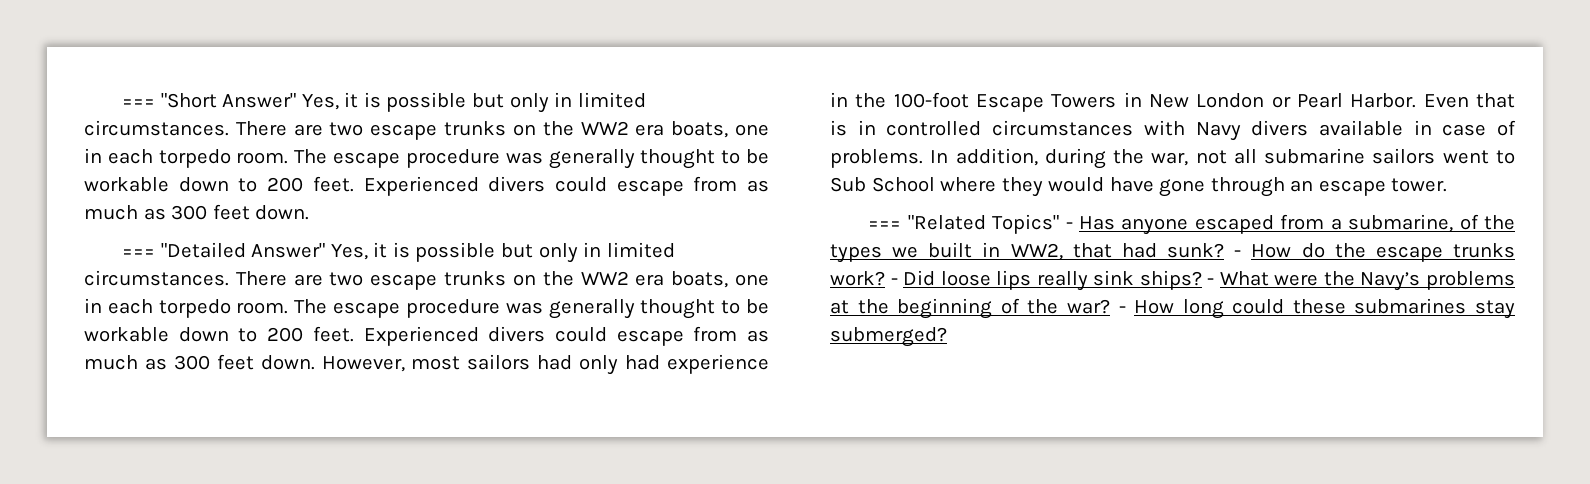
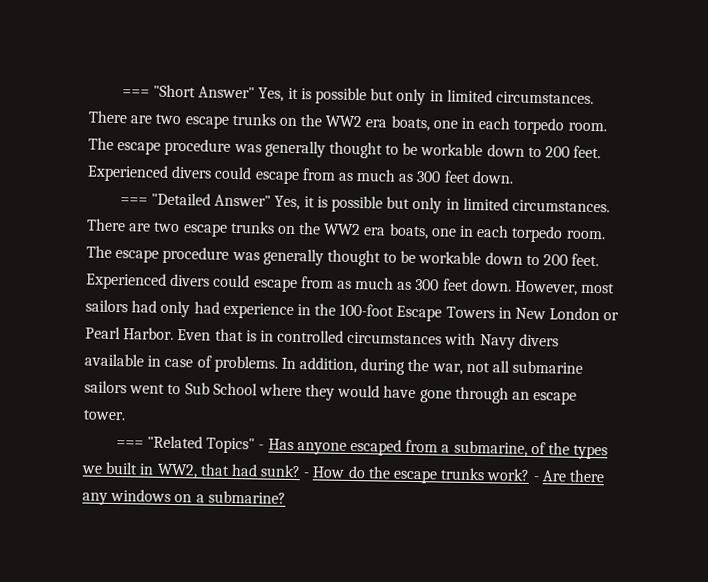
- - Did loose lips really sink ships? - What were the Navy’s problems at the beginning of the war? - How long could these submarines stay submerged?
+ - Are there any windows on a submarine?

